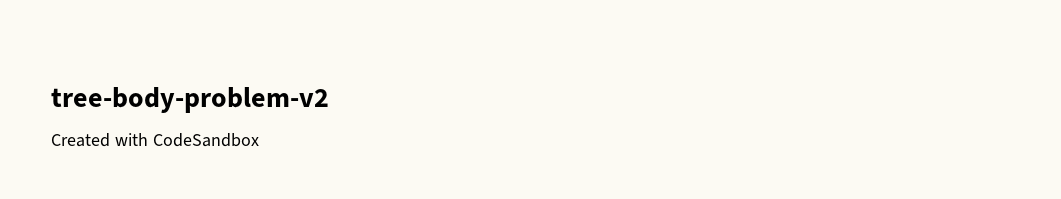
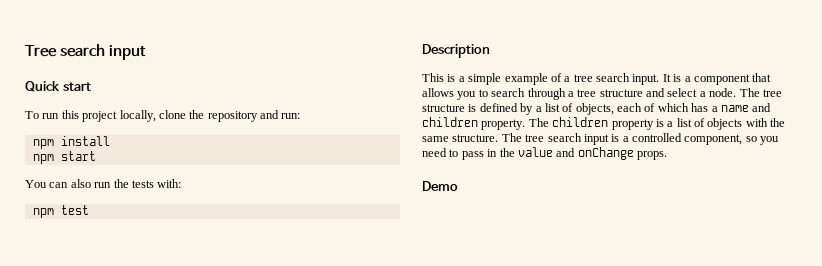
- tree-body-problem-v2
- Created with CodeSandbox
+ Tree search input
+ Quick start
+ To run this project locally, clone the repository and run:
+ npm install
+ npm start
+ You can also run the tests with:
+ npm test
+ Description
+ This is a simple example of a tree search input. It is a component that allows you to search through a tree structure and select a node. The tree structure is defined by a list of objects, each of which has a name and children property. The children property is a list of objects with the same structure. The tree search input is a controlled component, so you need to pass in the value and onChange props.
+ Demo

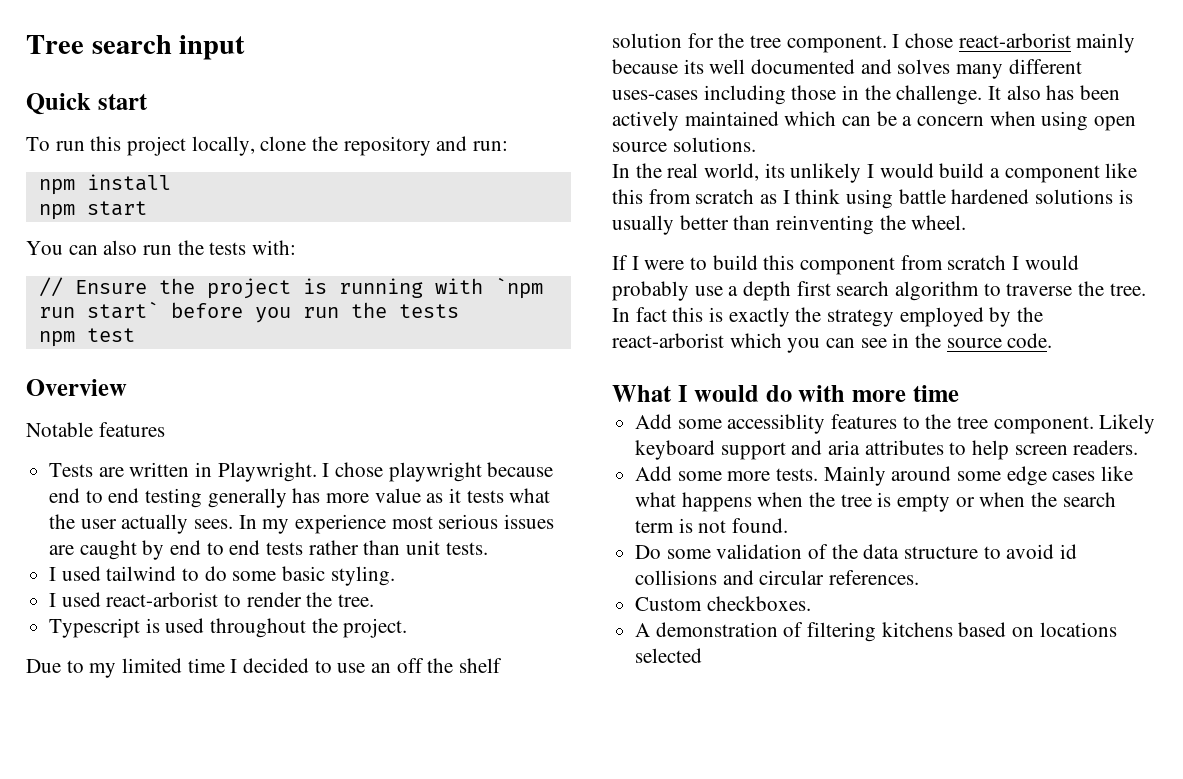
+ // Ensure the project is running with `npm run start` before you run the tests
  npm test
- Description
- This is a simple example of a tree search input. It is a component that allows you to search through a tree structure and select a node. The tree structure is defined by a list of objects, each of which has a name and children property. The children property is a list of objects with the same structure. The tree search input is a controlled component, so you need to pass in the value and onChange props.
- Demo
+ Overview
+ Notable features
+ Tests are written in Playwright. I chose playwright because end to end testing generally has more value as it tests what the user actually sees. In my experience most serious issues are caught by end to end tests rather than unit tests.
+ I used tailwind to do some basic styling.
+ I used react-arborist to render the tree.
+ Typescript is used throughout the project.
+ Due to my limited time I decided to use an off the shelf solution for the tree component. I chose react-arborist mainly because its well documented and solves many different uses-cases including those in the challenge. It also has been actively maintained which can be a concern when using open source solutions.
+ In the real world, its unlikely I would build a component like this from scratch as I think using battle hardened solutions is usually better than reinventing the wheel.
+ If I were to build this component from scratch I would probably use a depth first search algorithm to traverse the tree. In fact this is exactly the strategy employed by the react-arborist which you can see in the source code.
+ What I would do with more time
+ Add some accessiblity features to the tree component. Likely keyboard support and aria attributes to help screen readers.
+ Add some more tests. Mainly around some edge cases like what happens when the tree is empty or when the search term is not found.
+ Do some validation of the data structure to avoid id collisions and circular references.
+ Custom checkboxes.
+ A demonstration of filtering kitchens based on locations selected

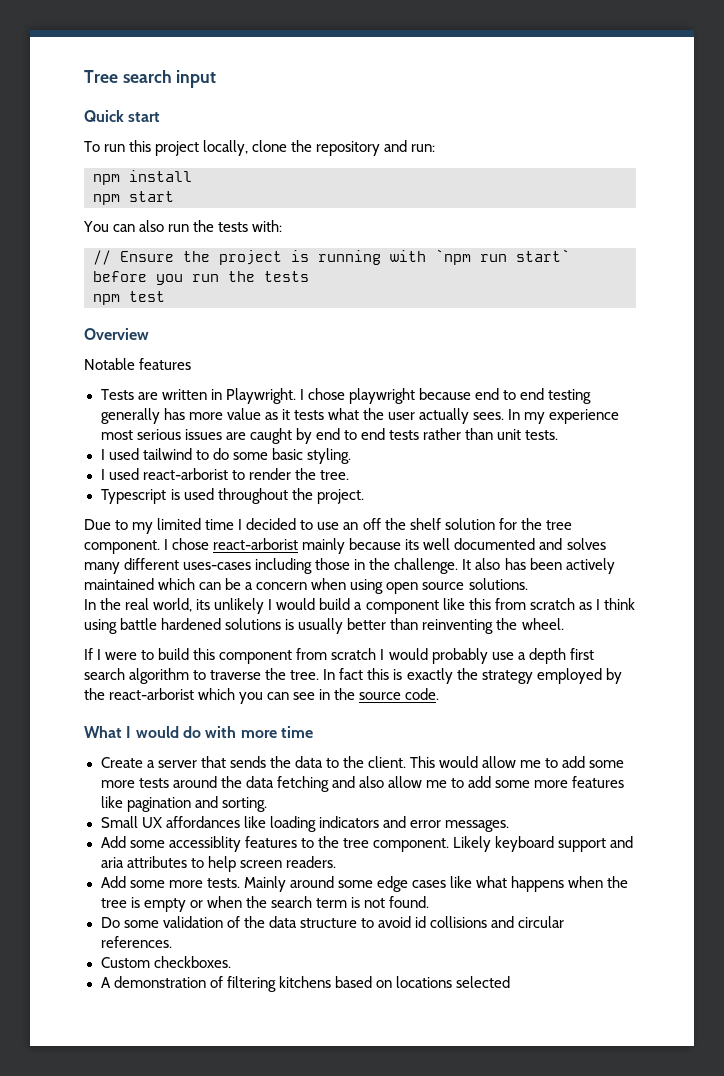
+ Create a server that sends the data to the client. This would allow me to add some more tests around the data fetching and also allow me to add some more features like pagination and sorting.
+ Small UX affordances like loading indicators and error messages.

